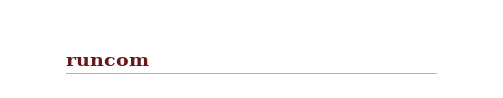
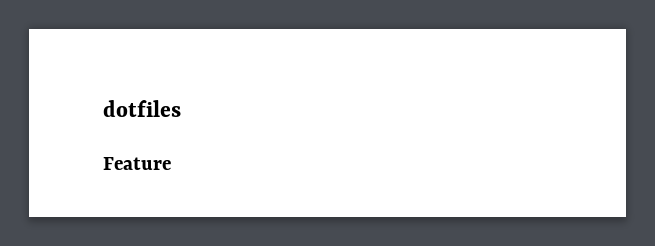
- runcom
+ dotfiles
+ Feature

